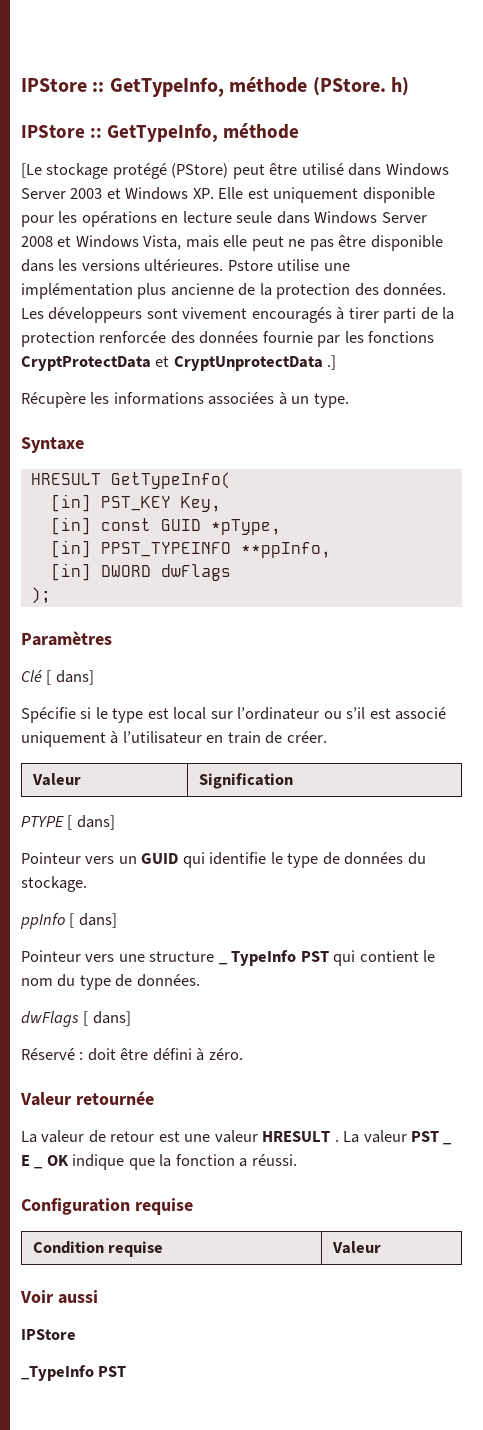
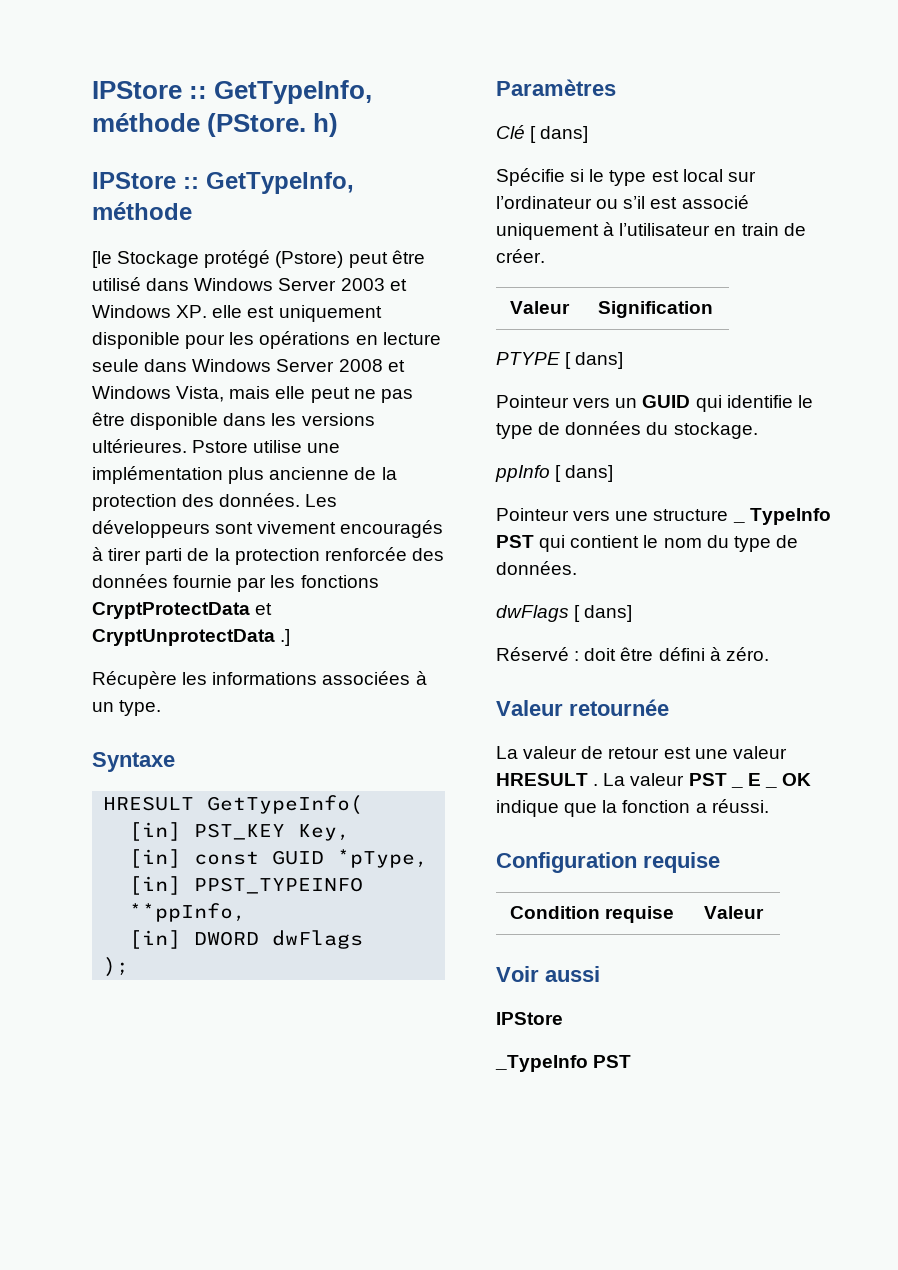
- [Le stockage protégé (PStore) peut être utilisé dans Windows Server 2003 et Windows XP. Elle est uniquement disponible pour les opérations en lecture seule dans Windows Server 2008 et Windows Vista, mais elle peut ne pas être disponible dans les versions ultérieures.
+ [le Stockage protégé (Pstore) peut être utilisé dans Windows Server 2003 et Windows XP. elle est uniquement disponible pour les opérations en lecture seule dans Windows Server 2008 et Windows Vista, mais elle peut ne pas être disponible dans les versions ultérieures.

